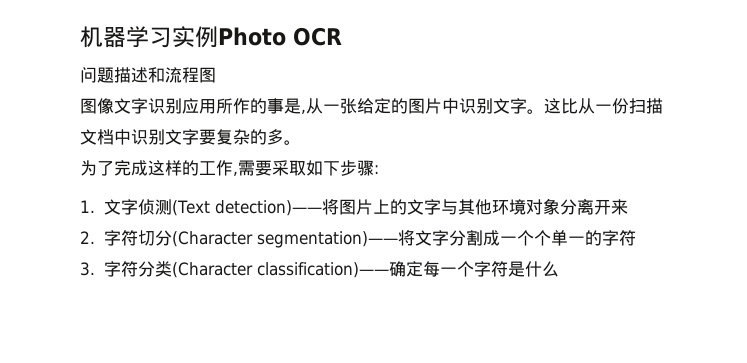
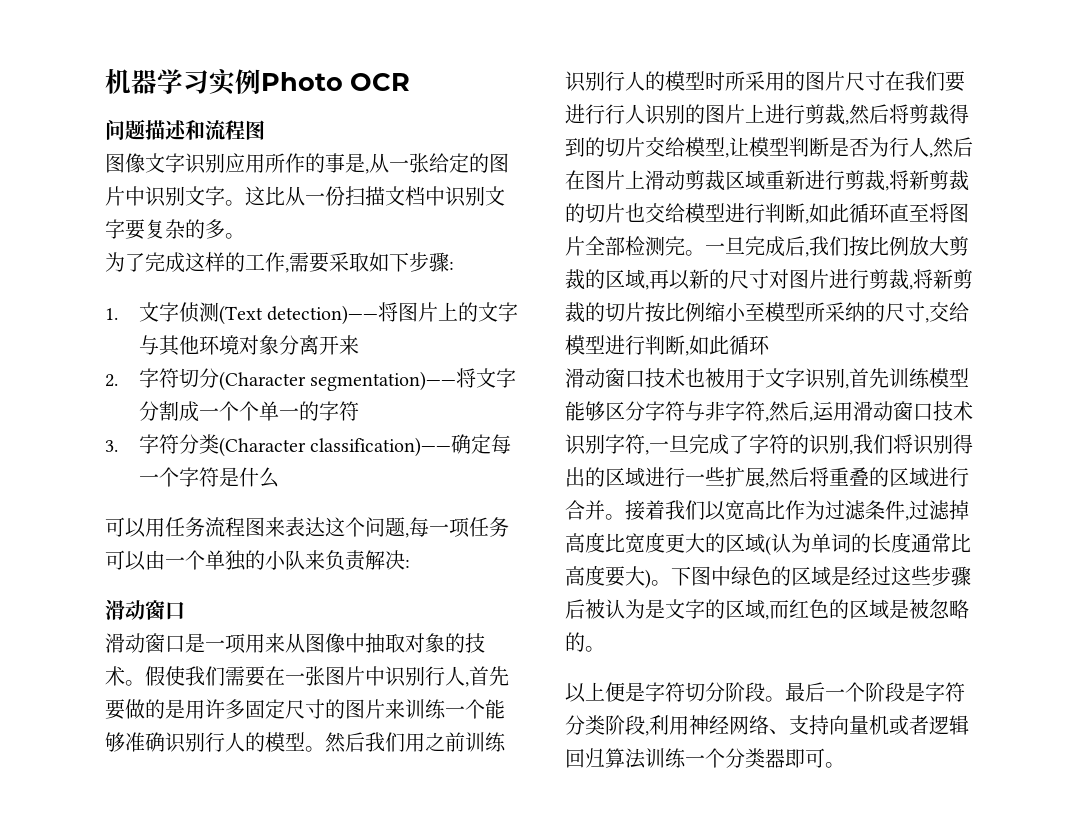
+ 可以用任务流程图来表达这个问题,每一项任务可以由一个单独的小队来负责解决:
+ 滑动窗口
+ 滑动窗口是一项用来从图像中抽取对象的技术。假使我们需要在一张图片中识别行人,首先要做的是用许多固定尺寸的图片来训练一个能够准确识别行人的模型。然后我们用之前训练识别行人的模型时所采用的图片尺寸在我们要进行行人识别的图片上进行剪裁,然后将剪裁得到的切片交给模型,让模型判断是否为行人,然后在图片上滑动剪裁区域重新进行剪裁,将新剪裁的切片也交给模型进行判断,如此循环直至将图片全部检测完。一旦完成后,我们按比例放大剪裁的区域,再以新的尺寸对图片进行剪裁,将新剪裁的切片按比例缩小至模型所采纳的尺寸,交给模型进行判断,如此循环
+ 滑动窗口技术也被用于文字识别,首先训练模型能够区分字符与非字符,然后,运用滑动窗口技术识别字符,一旦完成了字符的识别,我们将识别得出的区域进行一些扩展,然后将重叠的区域进行合并。接着我们以宽高比作为过滤条件,过滤掉高度比宽度更大的区域(认为单词的长度通常比高度要大)。下图中绿色的区域是经过这些步骤后被认为是文字的区域,而红色的区域是被忽略的。
+ 以上便是字符切分阶段。最后一个阶段是字符分类阶段,利用神经网络、支持向量机或者逻辑回归算法训练一个分类器即可。

